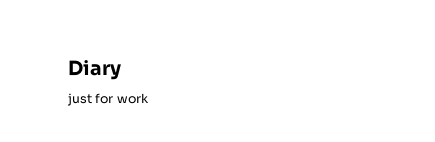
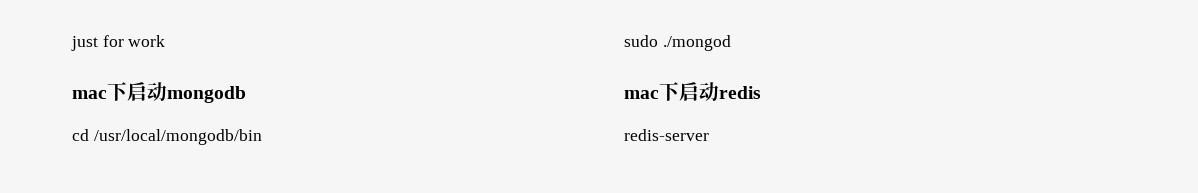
- Diary
+ mac下启动mongodb
+ cd /usr/local/mongodb/bin
+ sudo ./mongod
+ mac下启动redis
+ redis-server

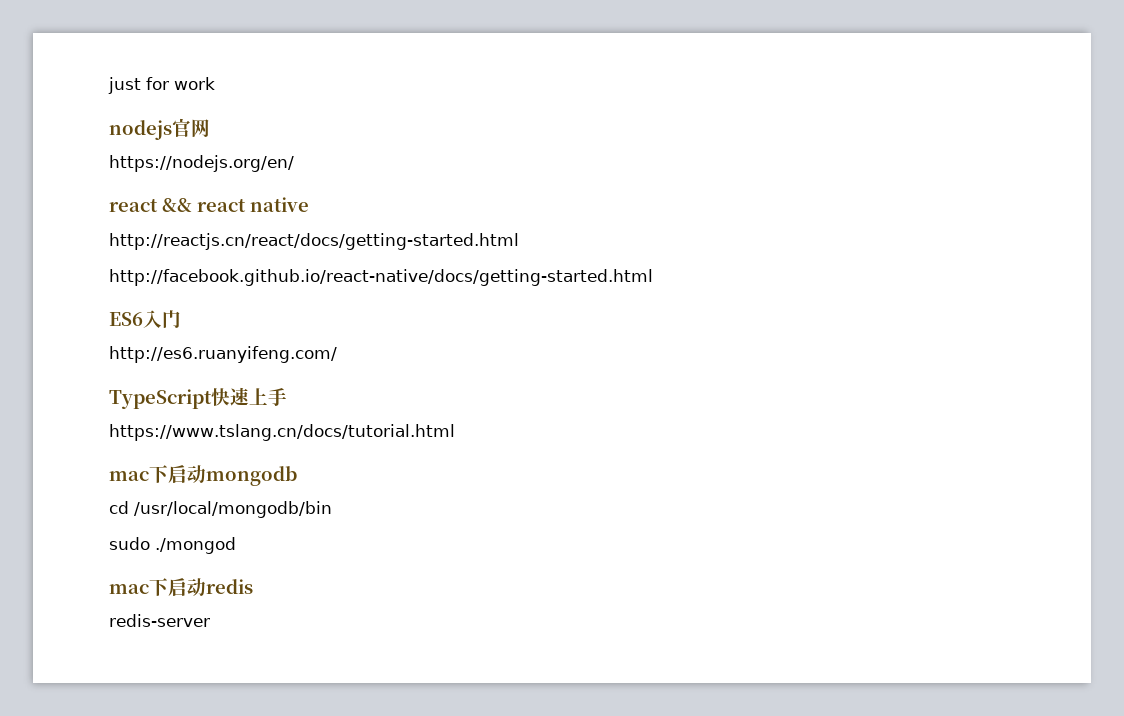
+ nodejs官网
+ https://nodejs.org/en/
+ react && react native
+ http://reactjs.cn/react/docs/getting-started.html
+ http://facebook.github.io/react-native/docs/getting-started.html
+ ES6入门
+ http://es6.ruanyifeng.com/
+ TypeScript快速上手
+ https://www.tslang.cn/docs/tutorial.html

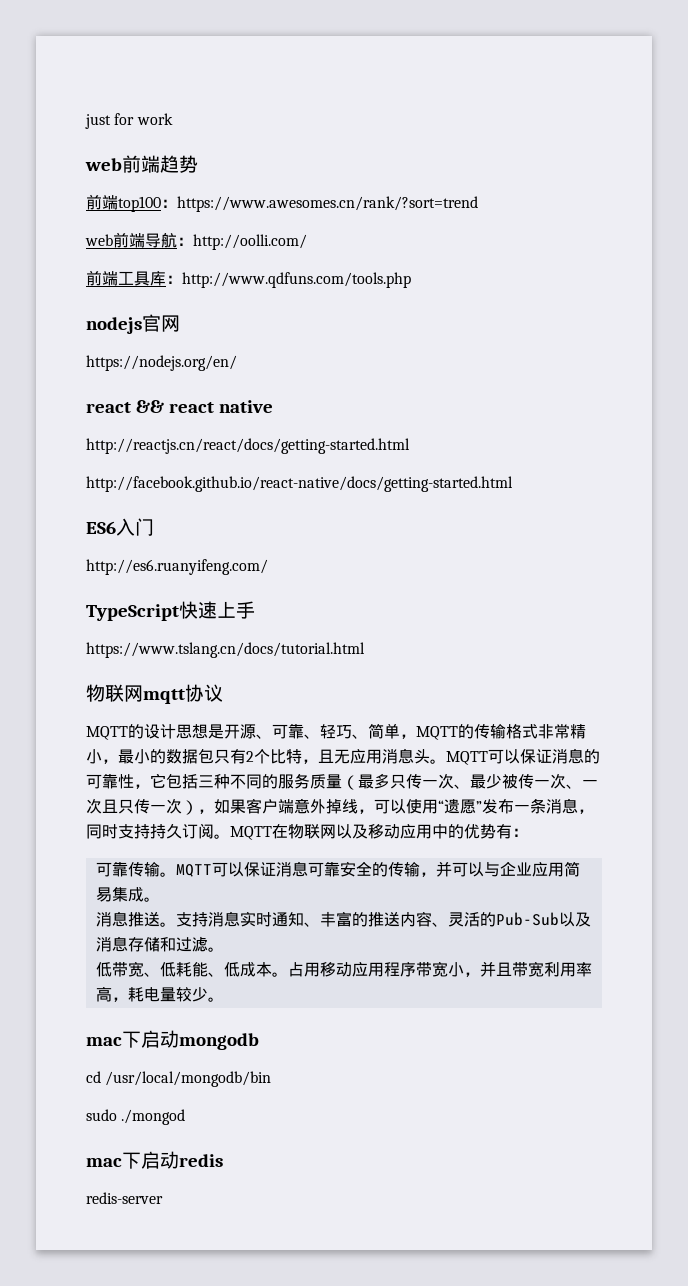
+ web前端趋势
+ 前端top100：https://www.awesomes.cn/rank/?sort=trend
+ web前端导航：http://oolli.com/
+ 前端工具库：http://www.qdfuns.com/tools.php
+ 物联网mqtt协议
+ MQTT的设计思想是开源、可靠、轻巧、简单，MQTT的传输格式非常精小，最小的数据包只有2个比特，且无应用消息头。MQTT可以保证消息的可靠性，它包括三种不同的服务质量（最多只传一次、最少被传一次、一次且只传一次），如果客户端意外掉线，可以使用“遗愿”发布一条消息，同时支持持久订阅。MQTT在物联网以及移动应用中的优势有：
+ 可靠传输。MQTT可以保证消息可靠安全的传输，并可以与企业应用简易集成。
+ 消息推送。支持消息实时通知、丰富的推送内容、灵活的Pub-Sub以及消息存储和过滤。
+ 低带宽、低耗能、低成本。占用移动应用程序带宽小，并且带宽利用率高，耗电量较少。

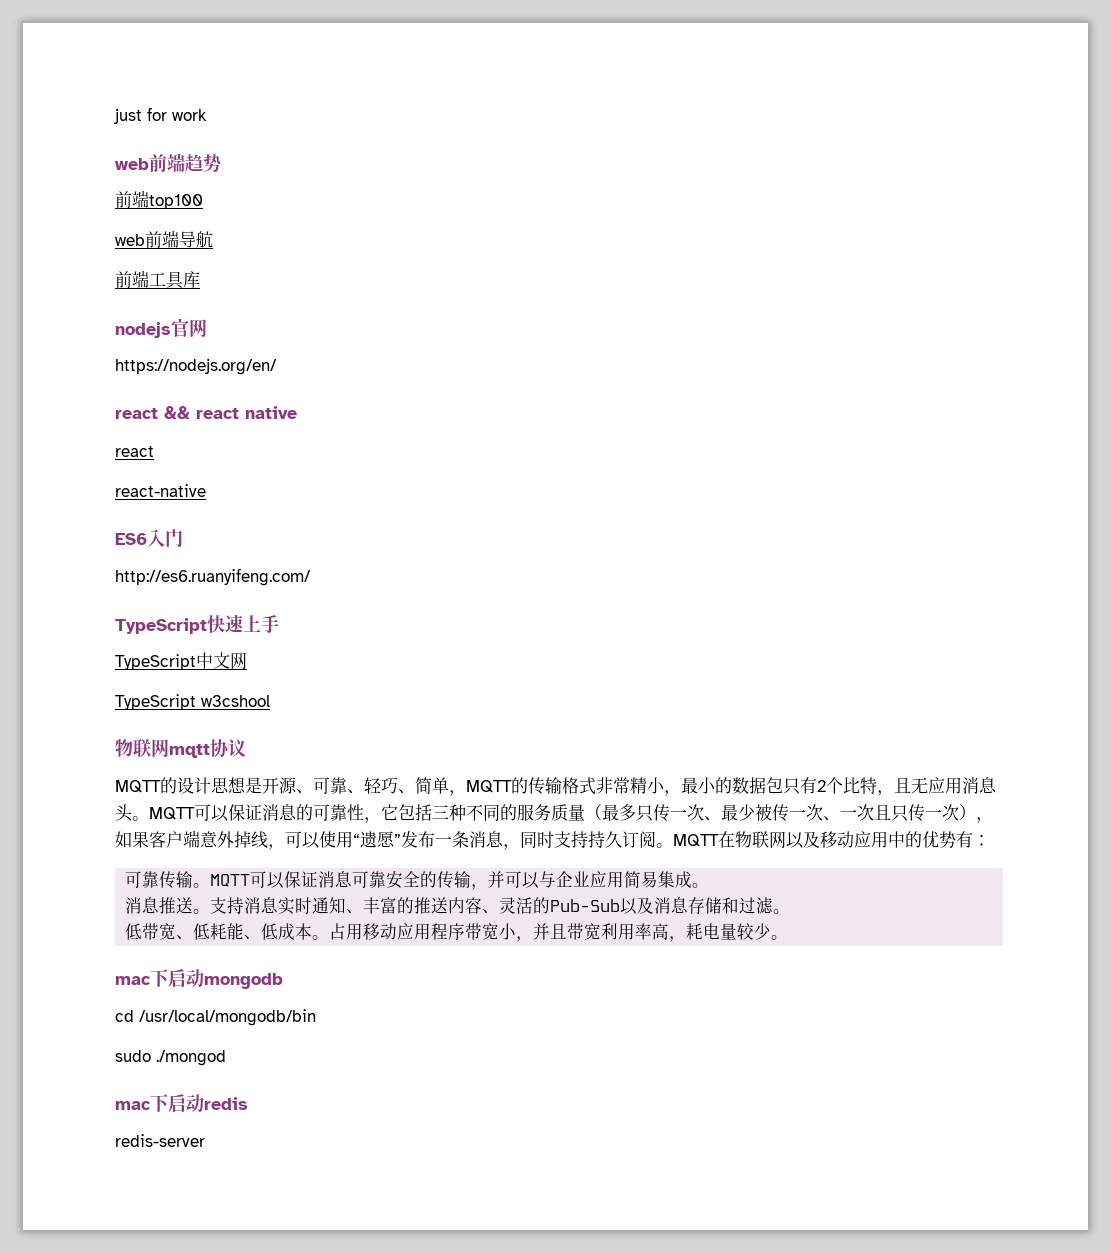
- 前端top100：https://www.awesomes.cn/rank/?sort=trend
+ 前端top100
- web前端导航：http://oolli.com/
+ web前端导航
- 前端工具库：http://www.qdfuns.com/tools.php
+ 前端工具库
  react && react native
- http://reactjs.cn/react/docs/getting-started.html
- http://facebook.github.io/react-native/docs/getting-started.html
+ react
+ react-native
- https://www.tslang.cn/docs/tutorial.html
+ TypeScript中文网
+ TypeScript w3cshool

